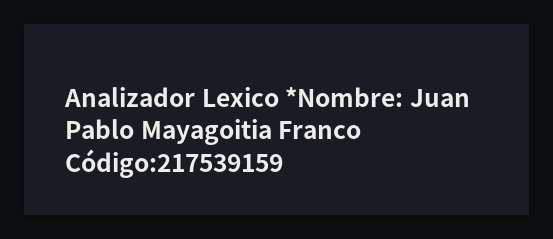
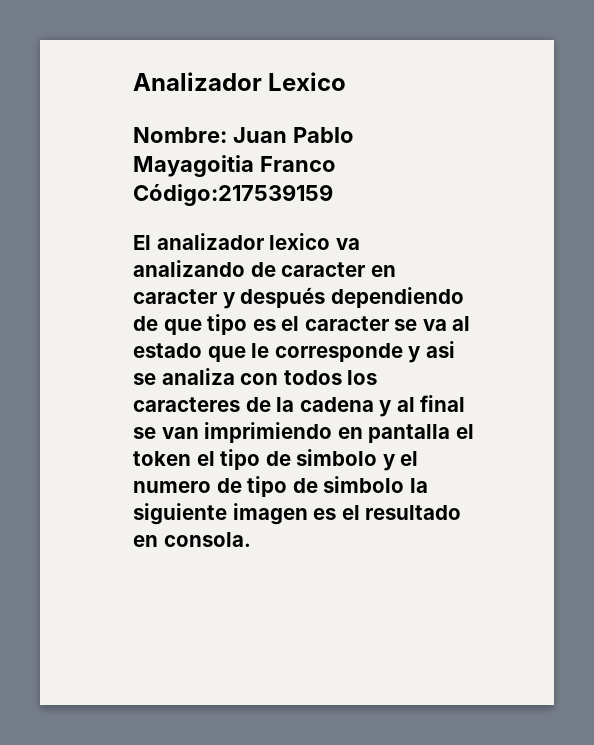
- Analizador Lexico *Nombre: Juan Pablo Mayagoitia Franco Código:217539159
+ Analizador Lexico
+ Nombre: Juan Pablo Mayagoitia Franco Código:217539159
+ El analizador lexico va analizando de caracter en caracter y después dependiendo de que tipo es el caracter se va al estado que le corresponde y asi se analiza con todos los caracteres de la cadena y al final se van imprimiendo en pantalla el token el tipo de simbolo y el numero de tipo de simbolo la siguiente imagen es el resultado en consola.

